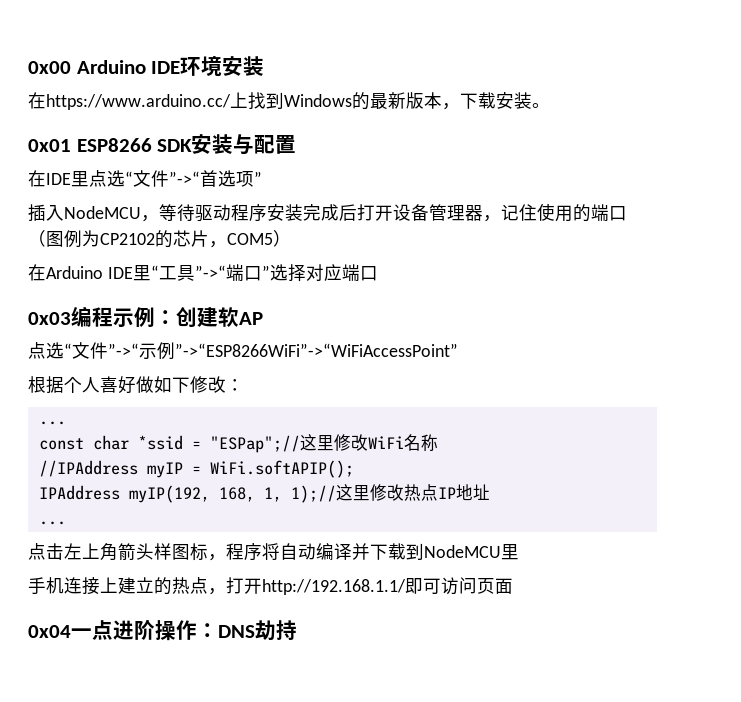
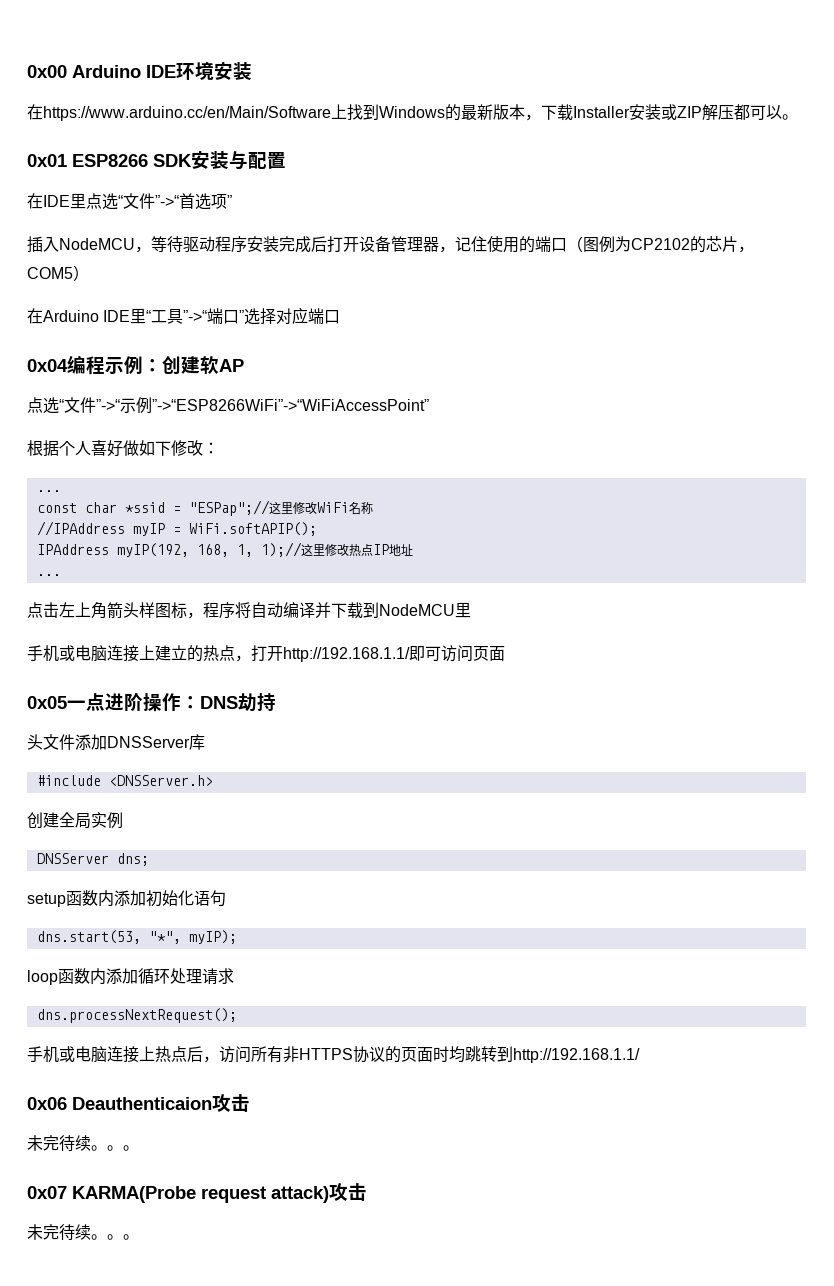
- 在https://www.arduino.cc/上找到Windows的最新版本，下载安装。
+ 在https://www.arduino.cc/en/Main/Software上找到Windows的最新版本，下载Installer安装或ZIP解压都可以。
- 0x03编程示例：创建软AP
+ 0x04编程示例：创建软AP
- 手机连接上建立的热点，打开http://192.168.1.1/即可访问页面
+ 手机或电脑连接上建立的热点，打开http://192.168.1.1/即可访问页面
- 0x04一点进阶操作：DNS劫持
+ 0x05一点进阶操作：DNS劫持
+ 头文件添加DNSServer库
+ #include <DNSServer.h>
+ 创建全局实例
+ DNSServer dns;
+ setup函数内添加初始化语句
+ dns.start(53, "*", myIP);
+ loop函数内添加循环处理请求
+ dns.processNextRequest();
+ 手机或电脑连接上热点后，访问所有非HTTPS协议的页面时均跳转到http://192.168.1.1/
+ 0x06 Deauthenticaion攻击
+ 未完待续。。。
+ 0x07 KARMA(Probe request attack)攻击
+ 未完待续。。。

